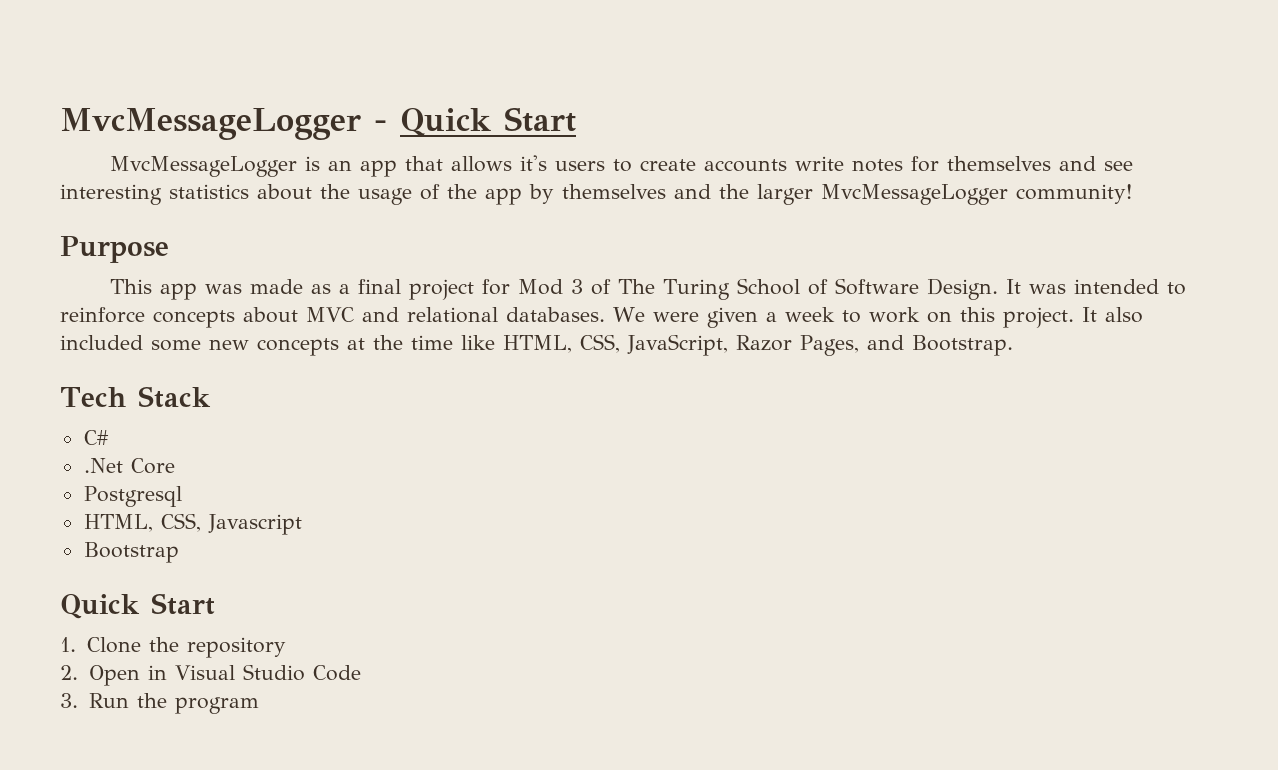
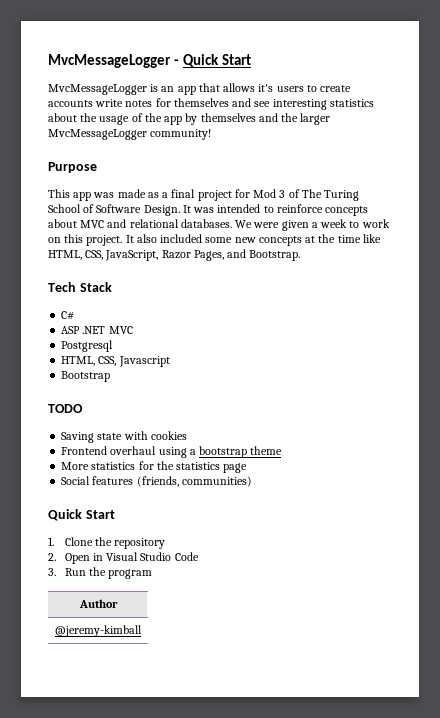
- .Net Core
+ ASP .NET MVC
+ TODO
+ Saving state with cookies
+ Frontend overhaul using a bootstrap theme
+ More statistics for the statistics page
+ Social features (friends, communities)
+ Author
+ @jeremy-kimball

